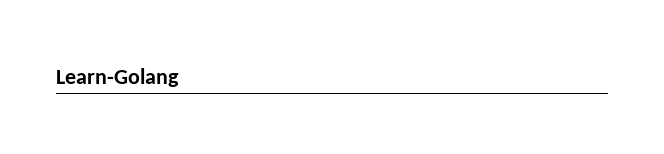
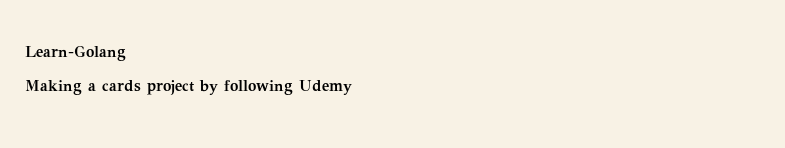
+ Making a cards project by following Udemy

